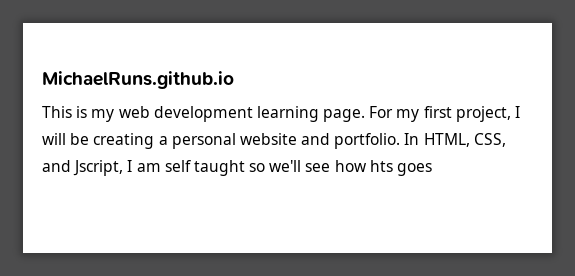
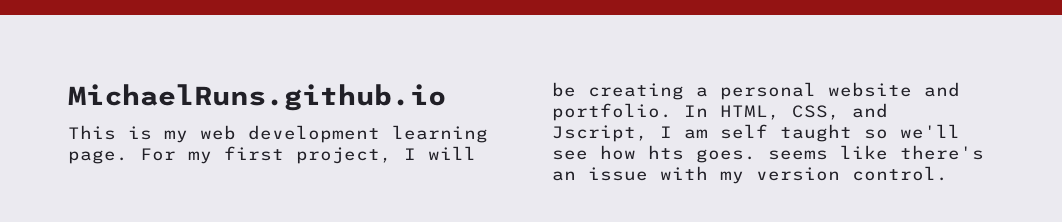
- In HTML, CSS, and Jscript, I am self taught so we'll see how hts goes
+ In HTML, CSS, and Jscript, I am self taught so we'll see how hts goes. seems like there's an issue with my version control.

